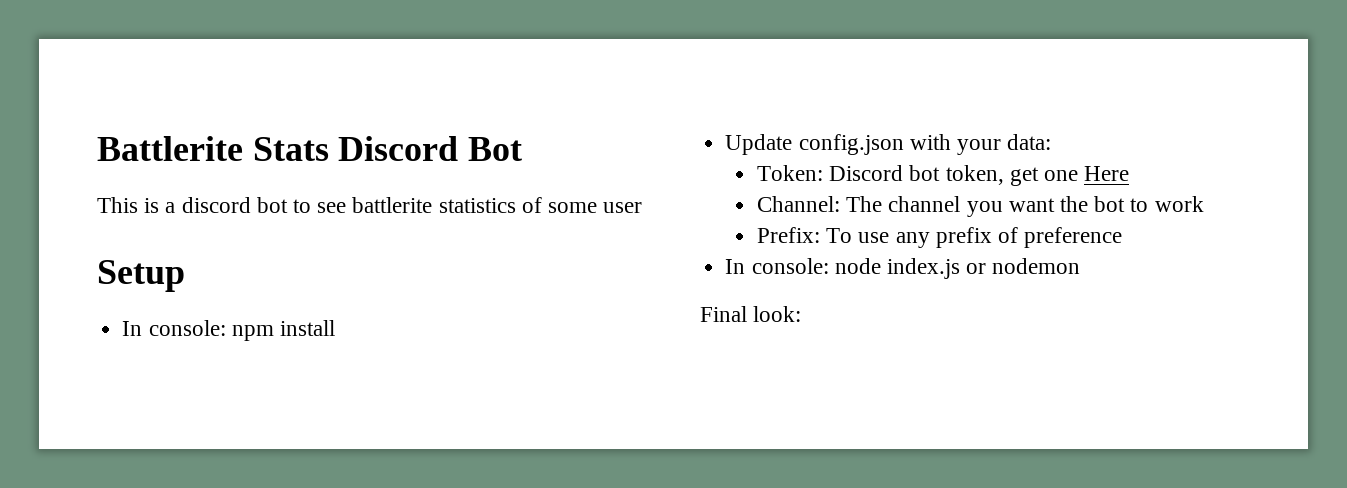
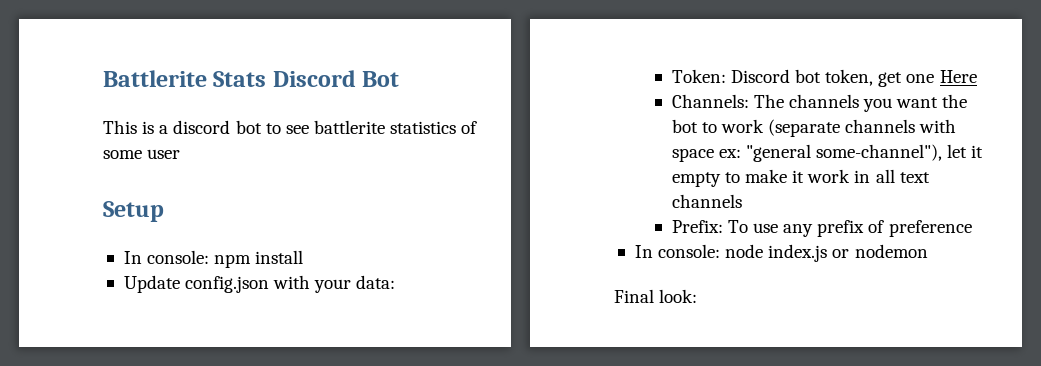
- Channel: The channel you want the bot to work
+ Channels: The channels you want the bot to work (separate channels with space ex: "general some-channel"), let it empty to make it work in all text channels

